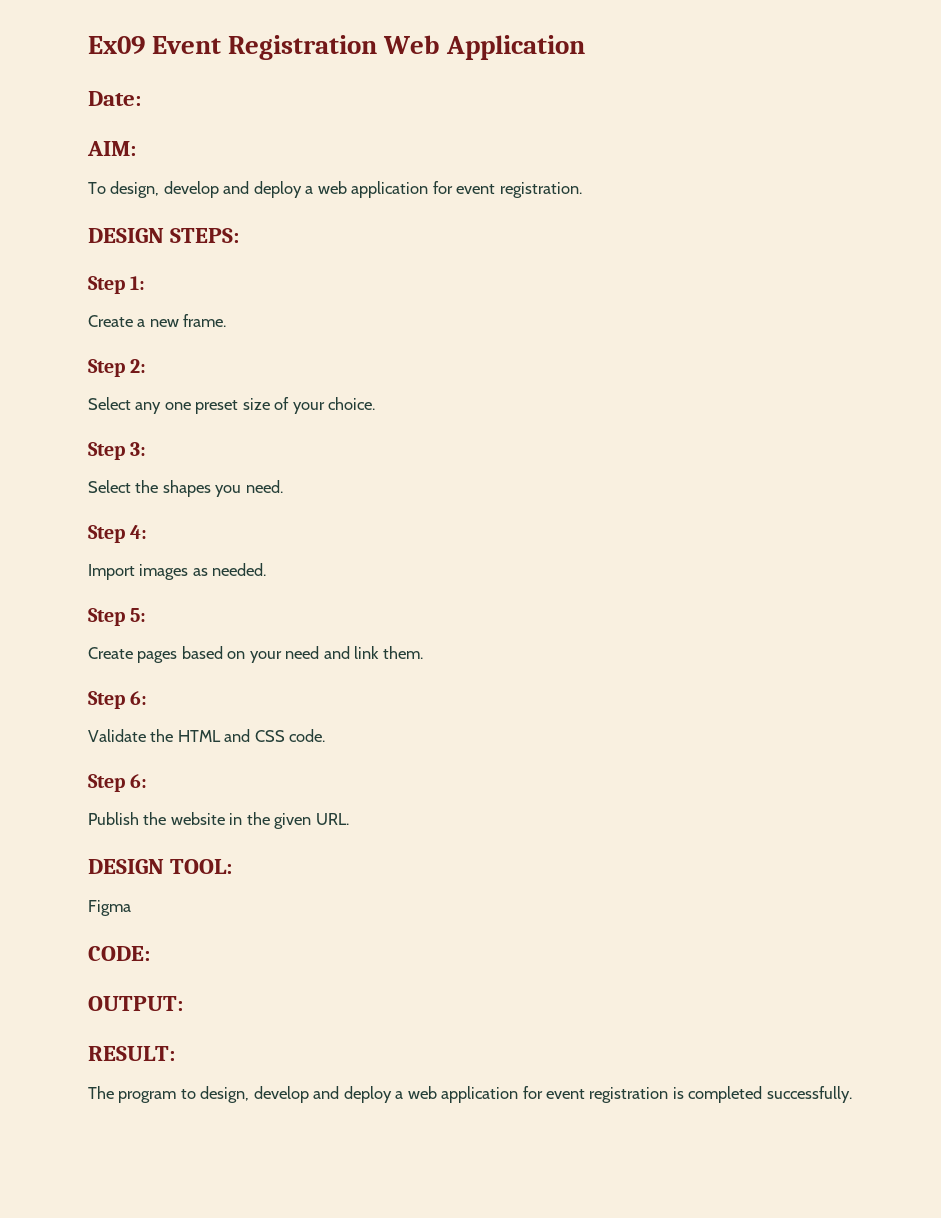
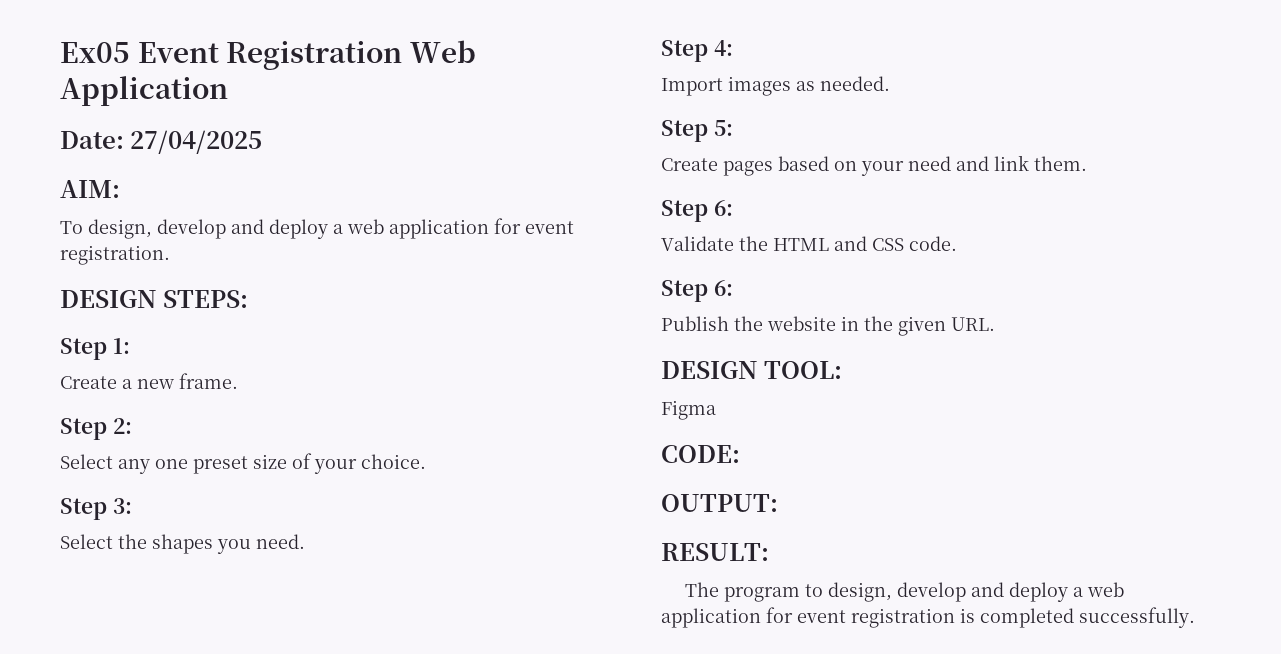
- Ex09 Event Registration Web Application
+ Ex05 Event Registration Web Application
- Date:
+ Date: 27/04/2025

